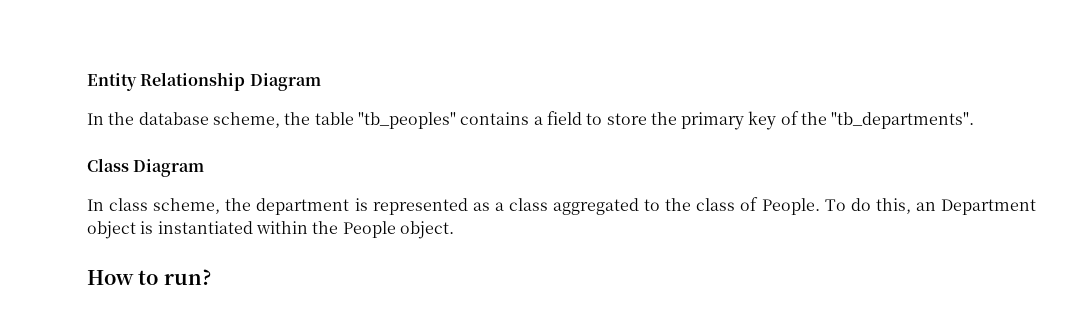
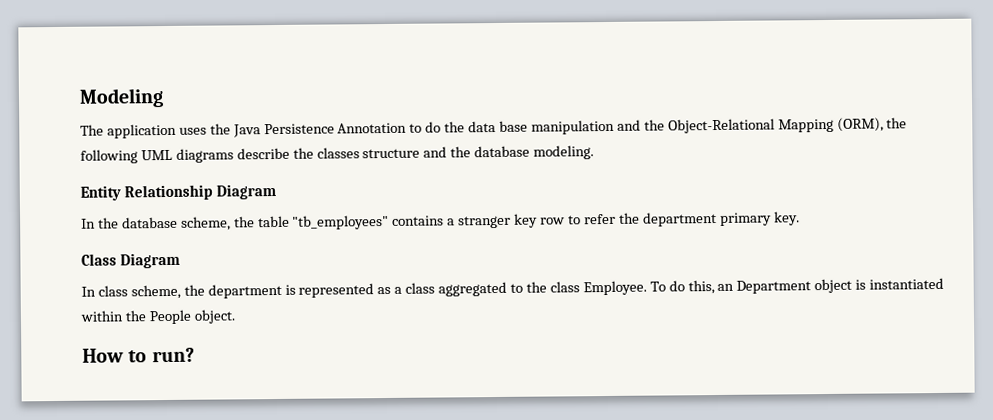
+ Modeling
+ The application uses the Java Persistence Annotation to do the data base manipulation and the Object-Relational Mapping (ORM), the following UML diagrams describe the classes structure and the database modeling.
- In the database scheme, the table "tb_peoples" contains a field to store the primary key of the "tb_departments".
+ In the database scheme, the table "tb_employees" contains a stranger key row to refer the department primary key.
- In class scheme, the department is represented as a class aggregated to the class of People.
+ In class scheme, the department is represented as a class aggregated to the class Employee.

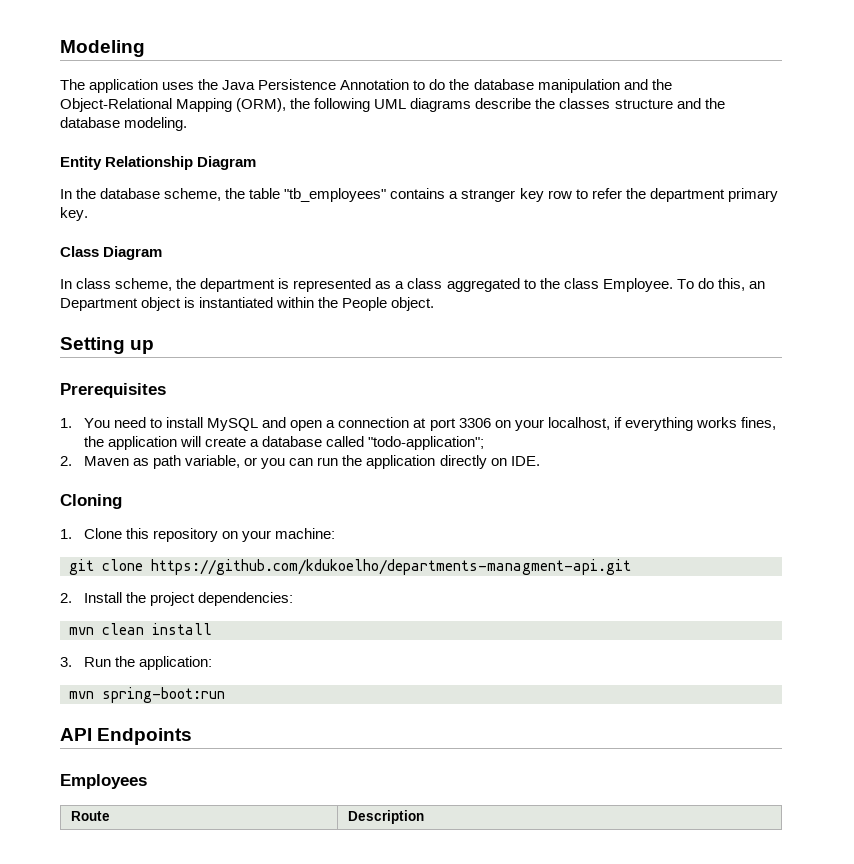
- The application uses the Java Persistence Annotation to do the data base manipulation and the Object-Relational Mapping (ORM), the following UML diagrams describe the classes structure and the database modeling.
+ The application uses the Java Persistence Annotation to do the database manipulation and the Object-Relational Mapping (ORM), the following UML diagrams describe the classes structure and the database modeling.
- How to run?
+ Setting up
+ Prerequisites
+ 1. You need to install MySQL and open a connection at port 3306 on your localhost, if everything works fines, the application will create a database called "todo-application";
+ 2. Maven as path variable, or you can run the application directly on IDE.
+ Cloning
+ 1. Clone this repository on your machine:
+ git clone https://github.com/kdukoelho/departments-managment-api.git
+ 2. Install the project dependencies:
+ mvn clean install
+ 3. Run the application:
+ mvn spring-boot:run
+ API Endpoints
+ Employees
+ Route | Description

